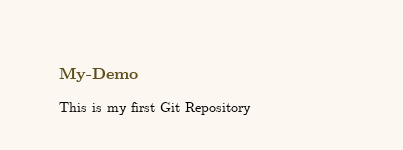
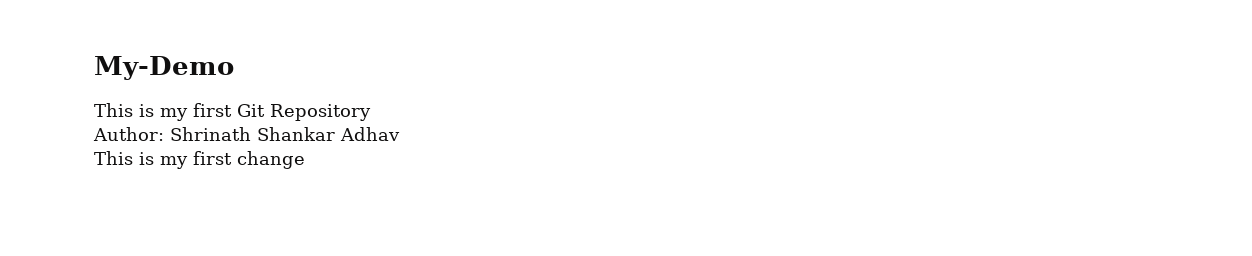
+ Author: Shrinath Shankar Adhav
+ This is my first change

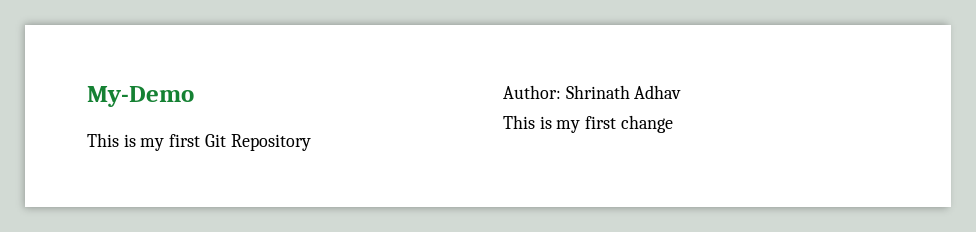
- Author: Shrinath Shankar Adhav
+ Author: Shrinath Adhav

